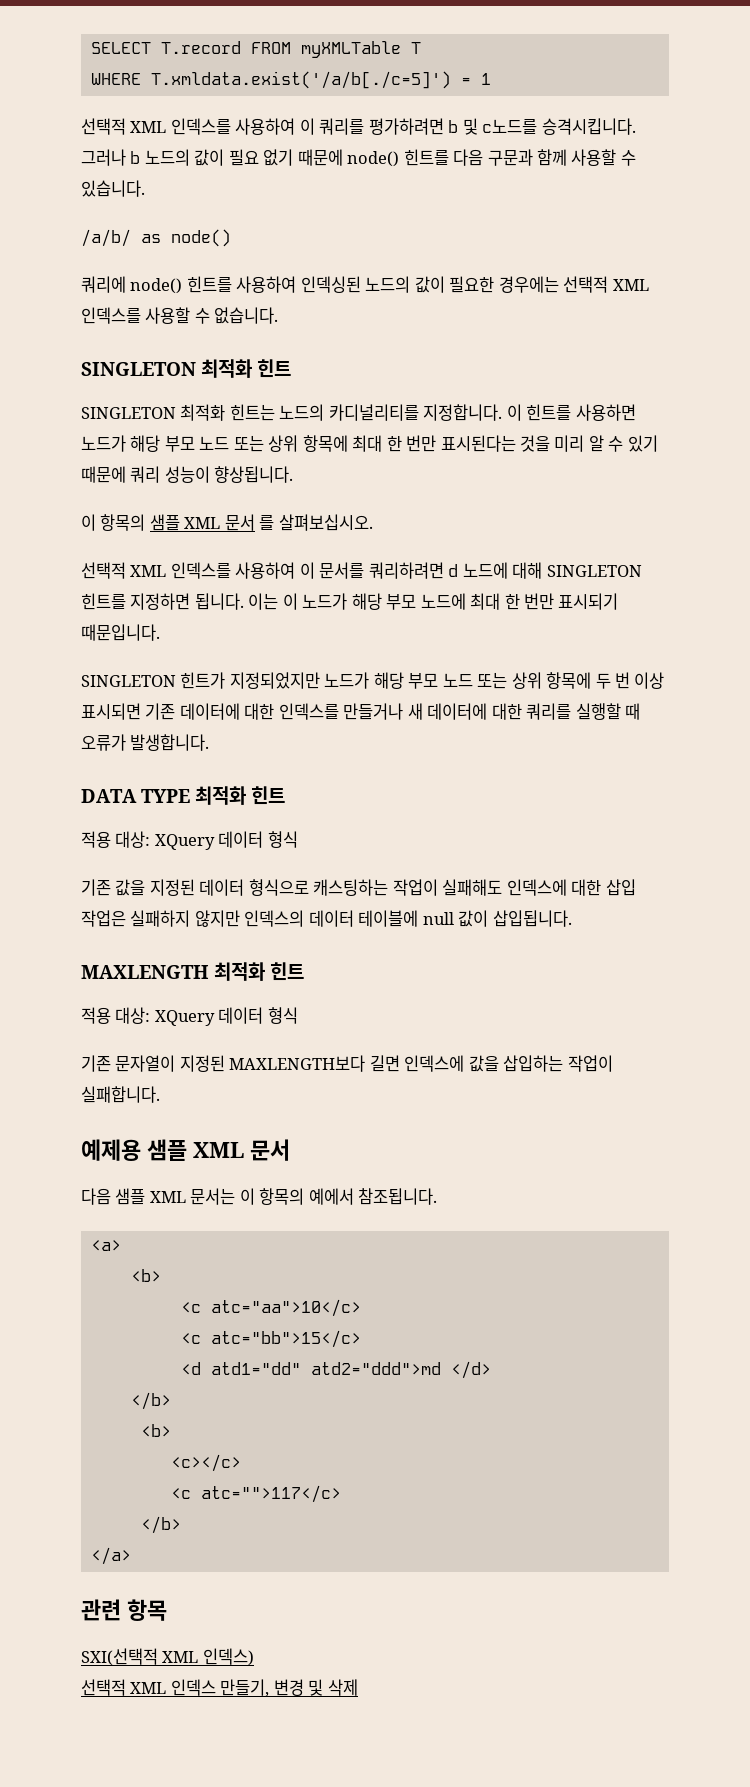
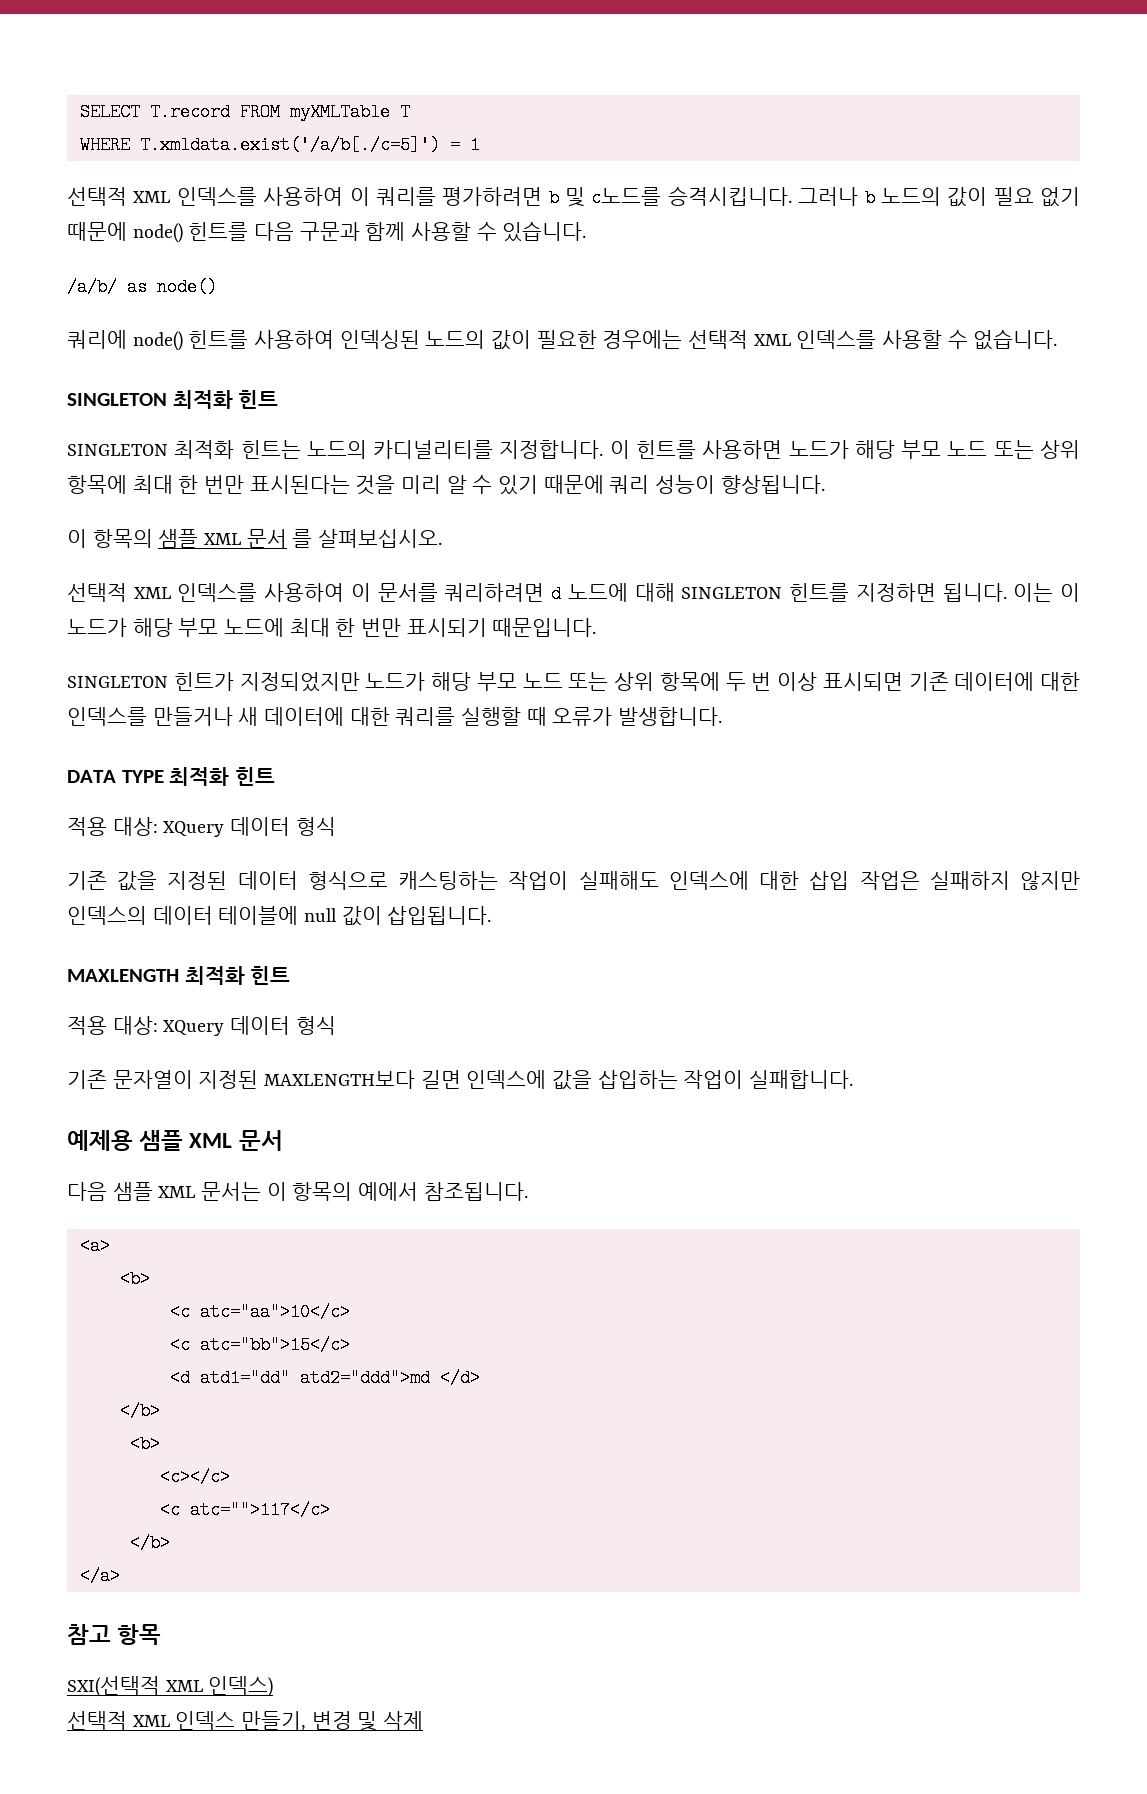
- 관련 항목
+ 참고 항목

